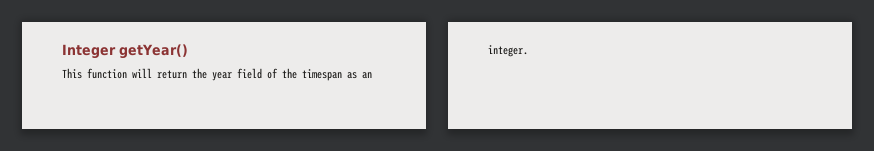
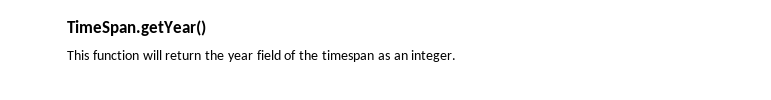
- Integer getYear()
+ TimeSpan.getYear()

